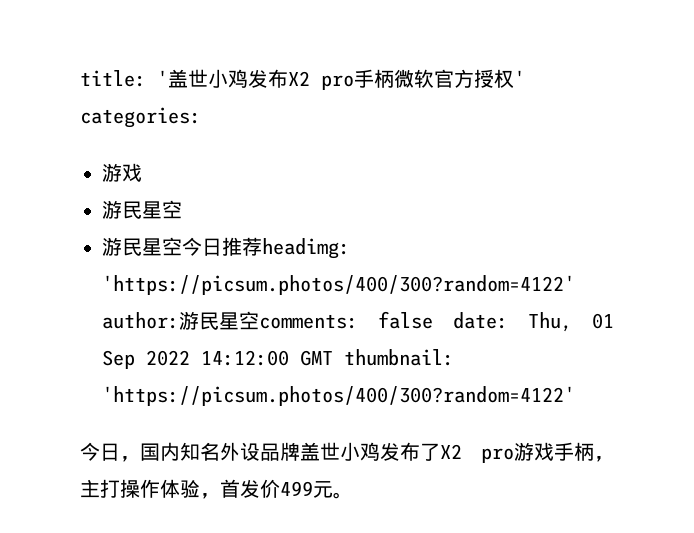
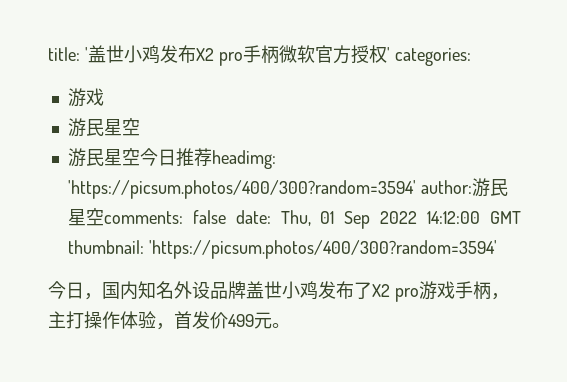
- 游民星空今日推荐headimg: 'https://picsum.photos/400/300?random=4122' author:游民星空comments: false date: Thu, 01 Sep 2022 14:12:00 GMT thumbnail: 'https://picsum.photos/400/300?random=4122'
+ 游民星空今日推荐headimg: 'https://picsum.photos/400/300?random=3594' author:游民星空comments: false date: Thu, 01 Sep 2022 14:12:00 GMT thumbnail: 'https://picsum.photos/400/300?random=3594'

